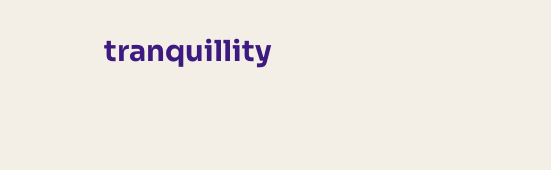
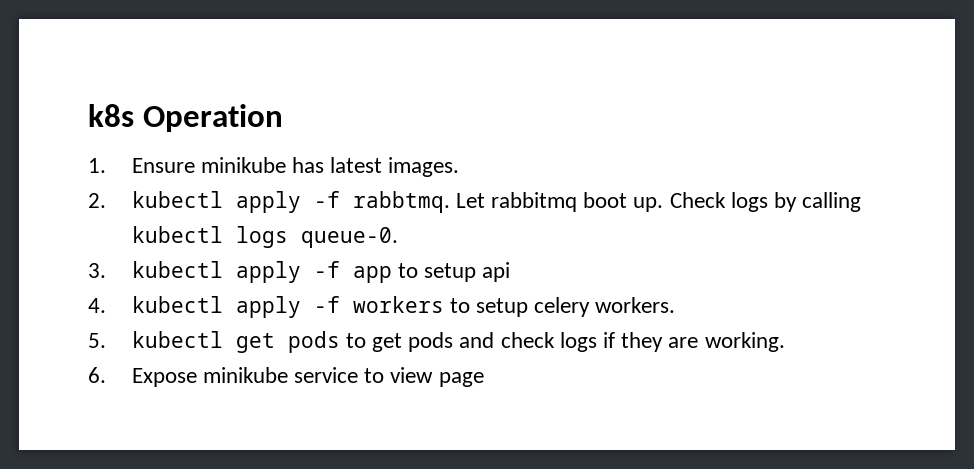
- tranquillity
+ k8s Operation
+ 1. Ensure minikube has latest images.
+ 2. kubectl apply -f rabbtmq. Let rabbitmq boot up. Check logs by calling kubectl logs queue-0.
+ 3. kubectl apply -f app to setup api
+ 4. kubectl apply -f workers to setup celery workers.
+ 5. kubectl get pods to get pods and check logs if they are working.
+ 6. Expose minikube service to view page

